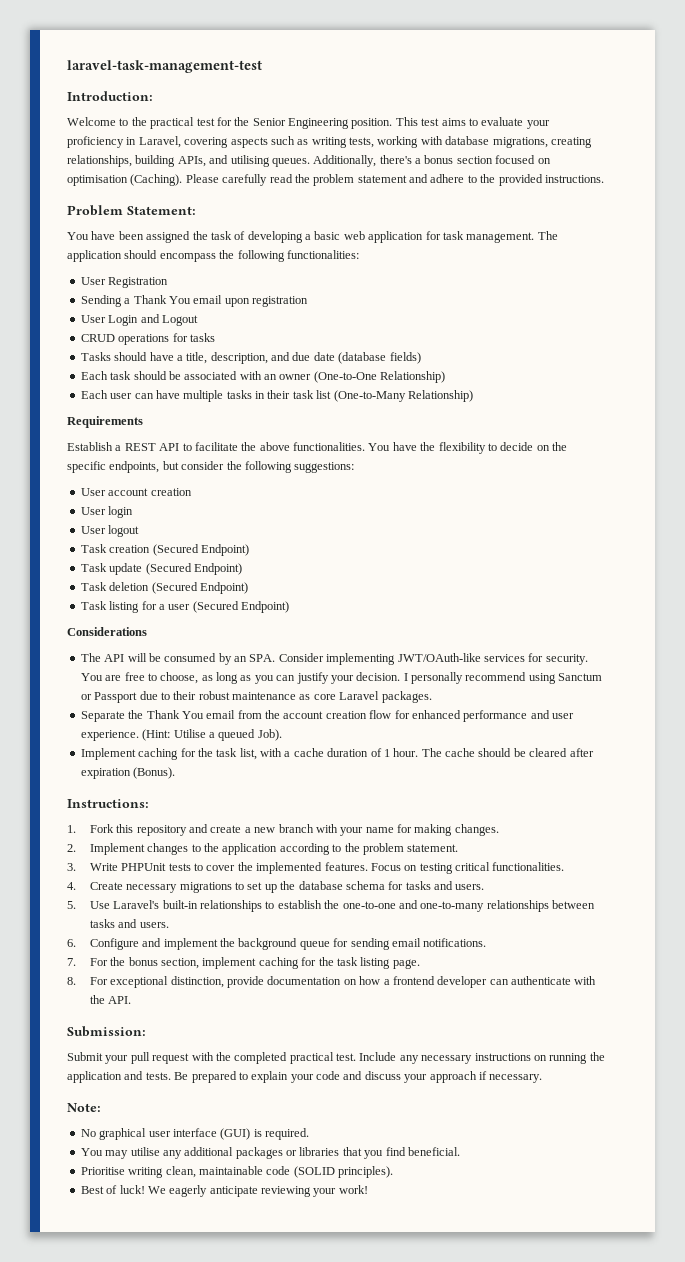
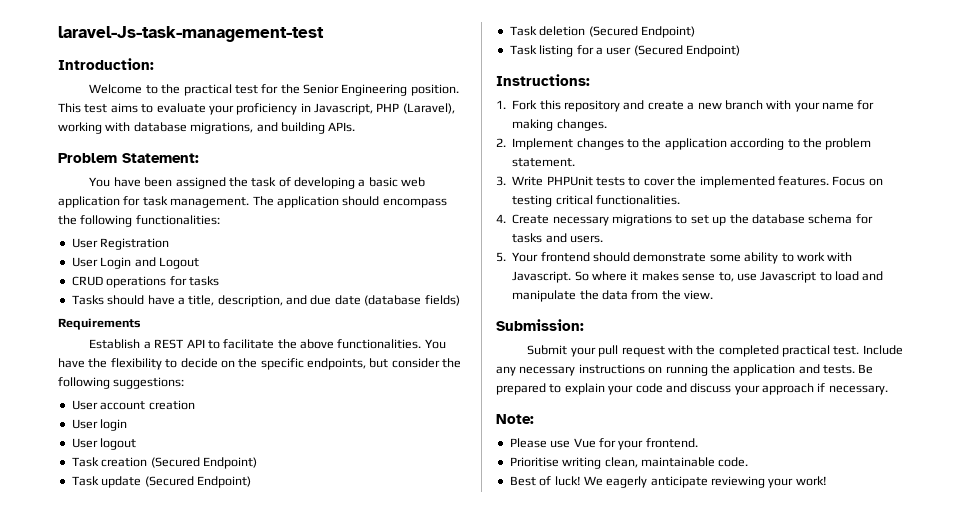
- laravel-task-management-test
+ laravel-Js-task-management-test
- This test aims to evaluate your proficiency in Laravel, covering aspects such as writing tests, working with database migrations, creating relationships, building APIs, and utilising queues. Additionally, there's a bonus section focused on optimisation (Caching). Please carefully read the problem statement and adhere to the provided instructions.
+ This test aims to evaluate your proficiency in Javascript, PHP (Laravel), working with database migrations, and building APIs.
- Sending a Thank You email upon registration
- Each task should be associated with an owner (One-to-One Relationship)
- Each user can have multiple tasks in their task list (One-to-Many Relationship)
- Considerations
- The API will be consumed by an SPA. Consider implementing JWT/OAuth-like services for security. You are free to choose, as long as you can justify your decision. I personally recommend using Sanctum or Passport due to their robust maintenance as core Laravel packages.
- Separate the Thank You email from the account creation flow for enhanced performance and user experience. (Hint: Utilise a queued Job).
- Implement caching for the task list, with a cache duration of 1 hour. The cache should be cleared after expiration (Bonus).
- 5. Use Laravel's built-in relationships to establish the one-to-one and one-to-many relationships between tasks and users.
- 6. Configure and implement the background queue for sending email notifications.
- 7. For the bonus section, implement caching for the task listing page.
- 8. For exceptional distinction, provide documentation on how a frontend developer can authenticate with the API.
+ 5. Your frontend should demonstrate some ability to work with Javascript. So where it makes sense to, use Javascript to load and manipulate the data from the view.
- No graphical user interface (GUI) is required.
- You may utilise any additional packages or libraries that you find beneficial.
+ Please use Vue for your frontend.
- Prioritise writing clean, maintainable code (SOLID principles).
+ Prioritise writing clean, maintainable code.

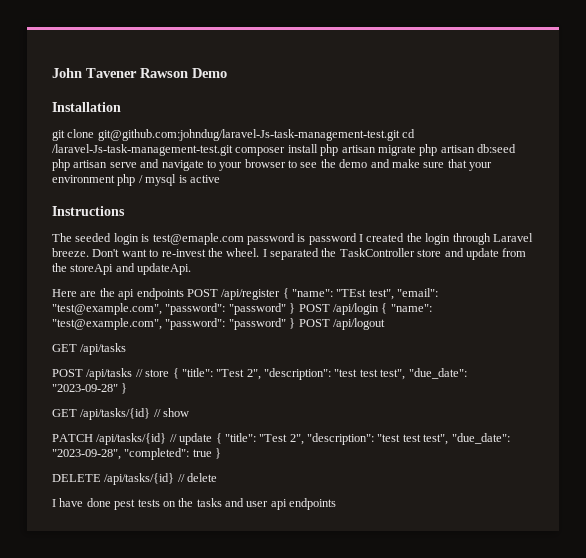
- laravel-Js-task-management-test
- Introduction:
- Welcome to the practical test for the Senior Engineering position. This test aims to evaluate your proficiency in Javascript, PHP (Laravel), working with database migrations, and building APIs.
- Problem Statement:
- You have been assigned the task of developing a basic web application for task management. The application should encompass the following functionalities:
- User Registration
- User Login and Logout
- CRUD operations for tasks
- Tasks should have a title, description, and due date (database fields)
- Requirements
- Establish a REST API to facilitate the above functionalities. You have the flexibility to decide on the specific endpoints, but consider the following suggestions:
- User account creation
- User login
- User logout
- Task creation (Secured Endpoint)
- Task update (Secured Endpoint)
- Task deletion (Secured Endpoint)
- Task listing for a user (Secured Endpoint)
- Instructions:
- 1. Fork this repository and create a new branch with your name for making changes.
- 2. Implement changes to the application according to the problem statement.
- 3. Write PHPUnit tests to cover the implemented features. Focus on testing critical functionalities.
- 4. Create necessary migrations to set up the database schema for tasks and users.
- 5. Your frontend should demonstrate some ability to work with Javascript. So where it makes sense to, use Javascript to load and manipulate the data from the view.
- Submission:
- Submit your pull request with the completed practical test. Include any necessary instructions on running the application and tests. Be prepared to explain your code and discuss your approach if necessary.
- Note:
- Please use Vue for your frontend.
- Prioritise writing clean, maintainable code.
- Best of luck! We eagerly anticipate reviewing your work!
+ John Tavener Rawson Demo
+ Installation
+ git clone git@github.com:johndug/laravel-Js-task-management-test.git cd /laravel-Js-task-management-test.git composer install php artisan migrate php artisan db:seed php artisan serve and navigate to your browser to see the demo and make sure that your environment php / mysql is active
+ Instructions
+ The seeded login is test@emaple.com password is password I created the login through Laravel breeze. Don't want to re-invest the wheel. I separated the TaskController store and update from the storeApi and updateApi.
+ Here are the api endpoints POST /api/register { "name": "TEst test", "email": "test@example.com", "password": "password" } POST /api/login { "name": "test@example.com", "password": "password" } POST /api/logout
+ GET /api/tasks
+ POST /api/tasks // store { "title": "Test 2", "description": "test test test", "due_date": "2023-09-28" }
+ GET /api/tasks/{id} // show
+ PATCH /api/tasks/{id} // update { "title": "Test 2", "description": "test test test", "due_date": "2023-09-28", "completed": true }
+ DELETE /api/tasks/{id} // delete
+ I have done pest tests on the tasks and user api endpoints

